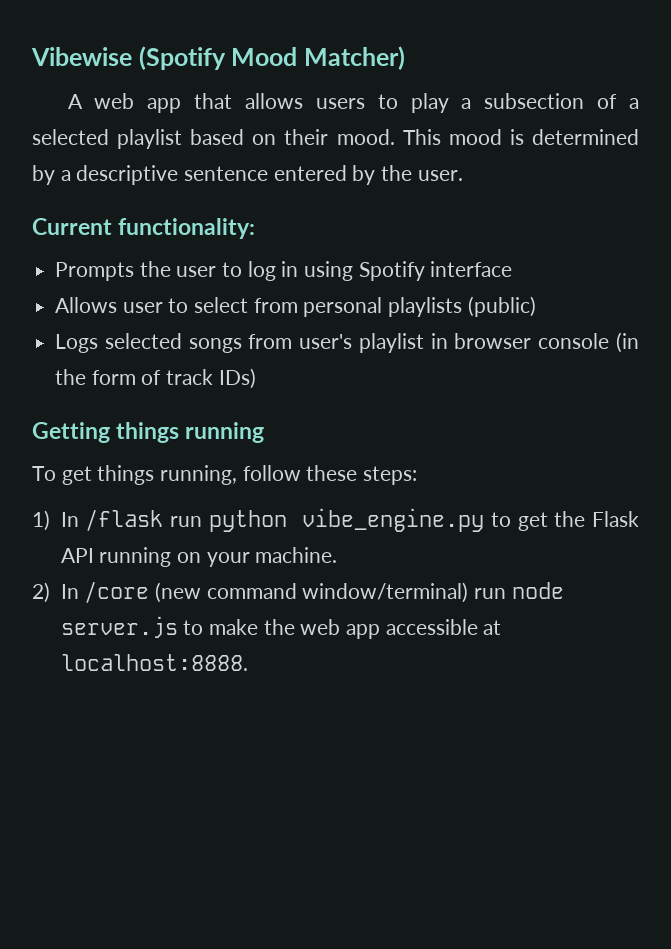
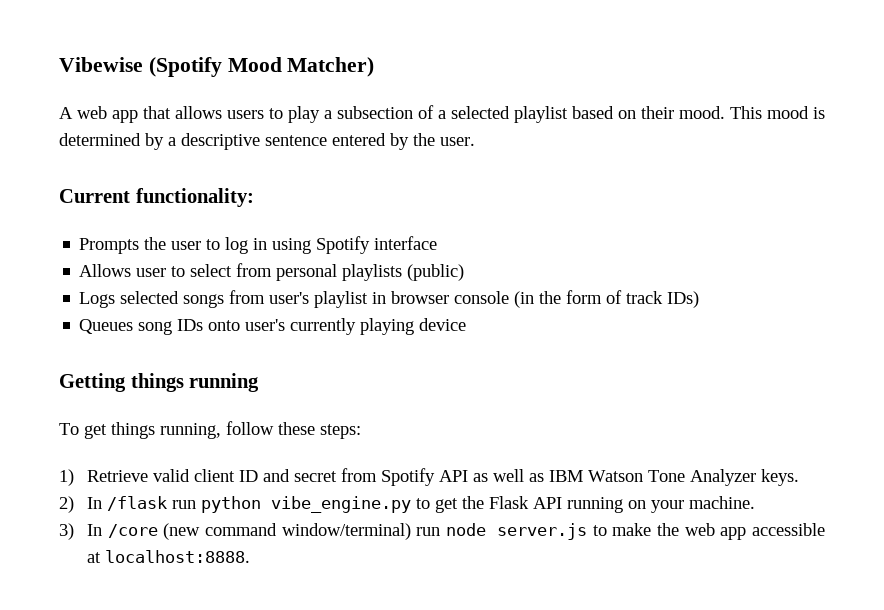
+ Queues song IDs onto user's currently playing device
- 1) In /flask run python vibe_engine.py to get the Flask API running on your machine.
+ 1) Retrieve valid client ID and secret from Spotify API as well as IBM Watson Tone Analyzer keys.
+ 2) In /flask run python vibe_engine.py to get the Flask API running on your machine.
- 2) In /core (new command window/terminal) run node server.js to make the web app accessible at localhost:8888.
+ 3) In /core (new command window/terminal) run node server.js to make the web app accessible at localhost:8888.

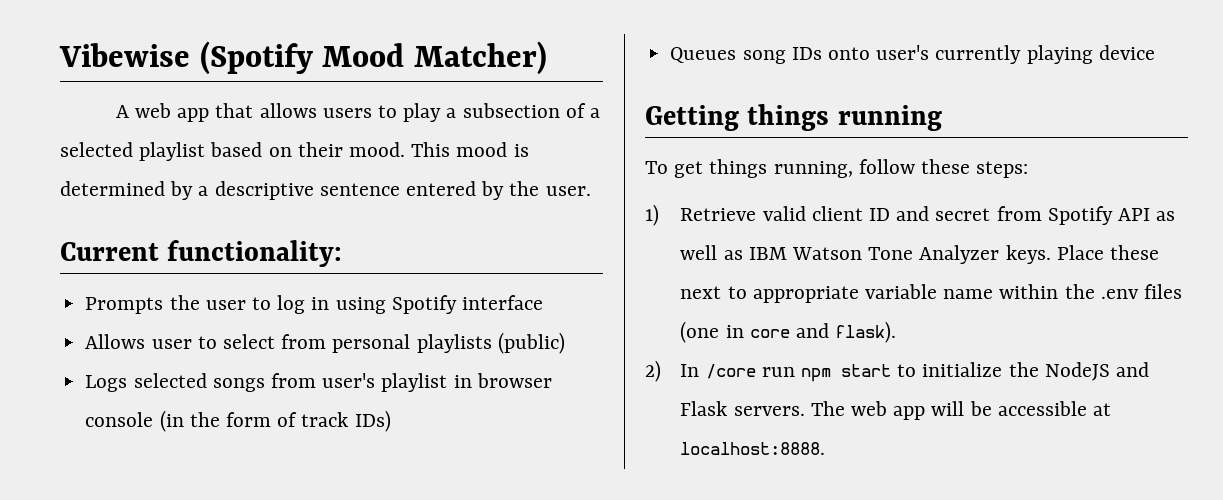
- 1) Retrieve valid client ID and secret from Spotify API as well as IBM Watson Tone Analyzer keys.
- 2) In /flask run python vibe_engine.py to get the Flask API running on your machine.
- 3) In /core (new command window/terminal) run node server.js to make the web app accessible at localhost:8888.
+ 1) Retrieve valid client ID and secret from Spotify API as well as IBM Watson Tone Analyzer keys. Place these next to appropriate variable name within the .env files (one in core and flask).
+ 2) In /core run npm start to initialize the NodeJS and Flask servers. The web app will be accessible at localhost:8888.

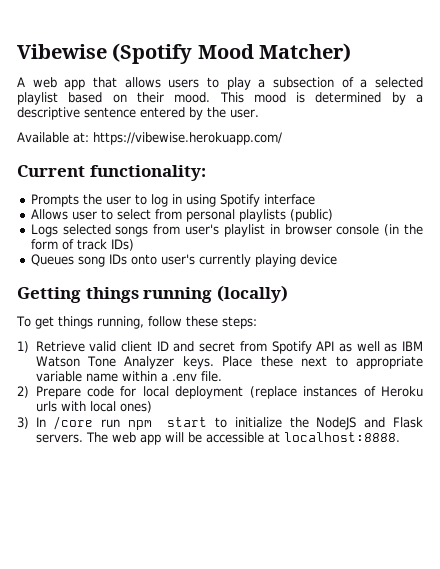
+ Available at: https://vibewise.herokuapp.com/
- Getting things running
+ Getting things running (locally)
- Place these next to appropriate variable name within the .env files (one in core and flask).
- 2) In /core run npm start to initialize the NodeJS and Flask servers.
+ Place these next to appropriate variable name within a .env file.
+ 2) Prepare code for local deployment (replace instances of Heroku urls with local ones)
+ 3) In /core run npm start to initialize the NodeJS and Flask servers.

